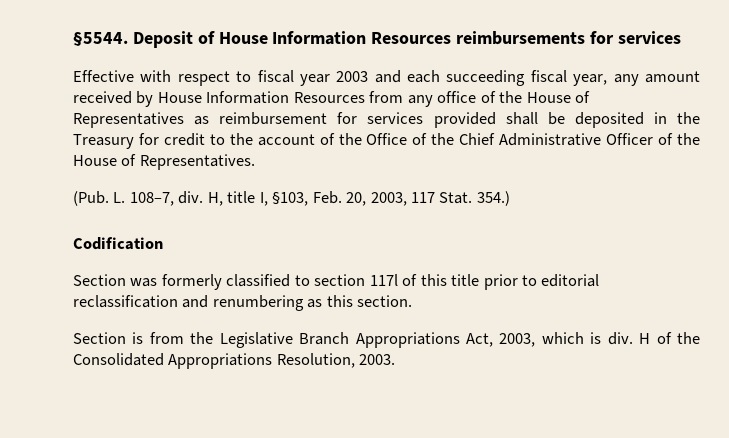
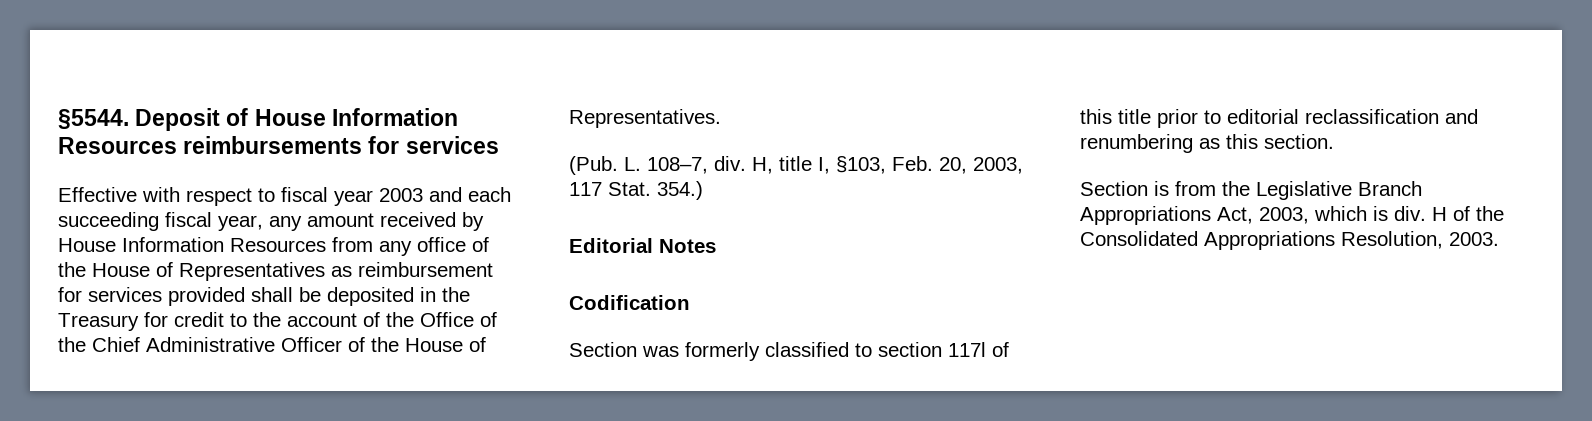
+ Editorial Notes

